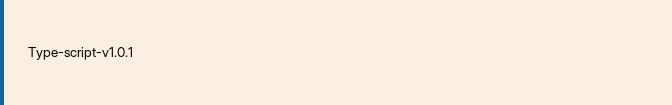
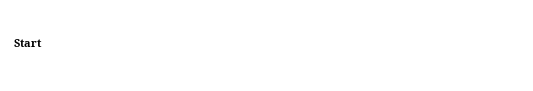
- Type-script-v1.0.1
+ Start

